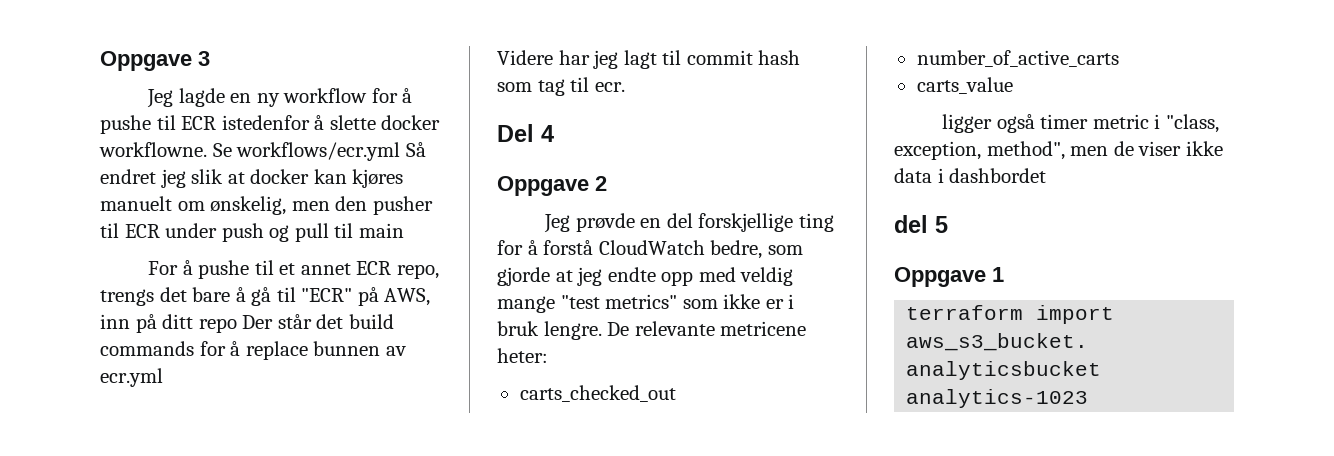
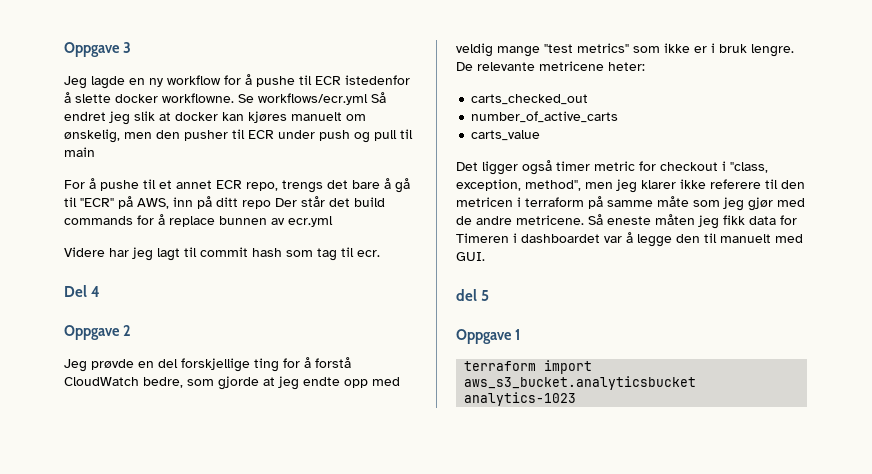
- ligger også timer metric i "class, exception, method", men de viser ikke data i dashbordet
+ Det ligger også timer metric for checkout i "class, exception, method", men jeg klarer ikke referere til den metricen i terraform på samme måte som jeg gjør med de andre metricene. Så eneste måten jeg fikk data for Timeren i dashboardet var å legge den til manuelt med GUI.

